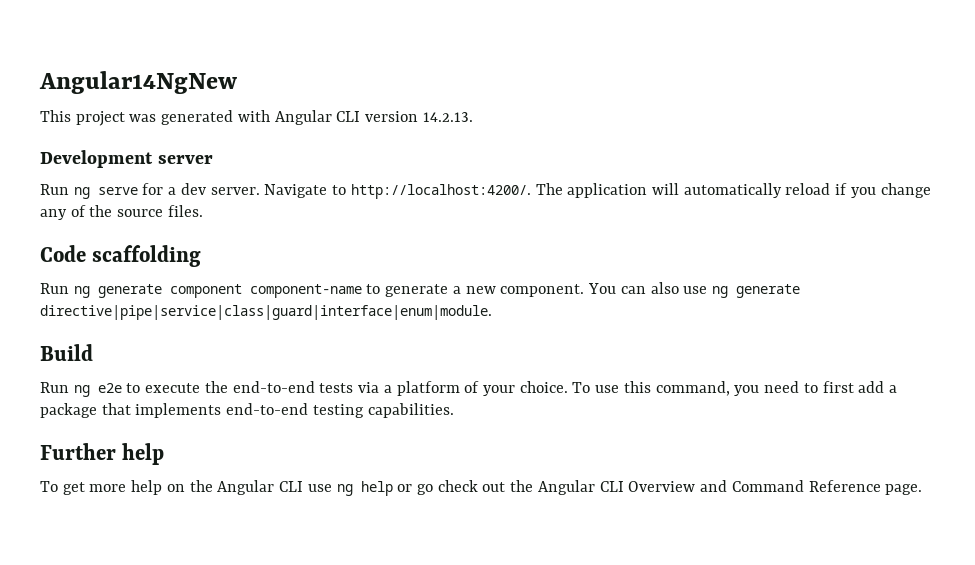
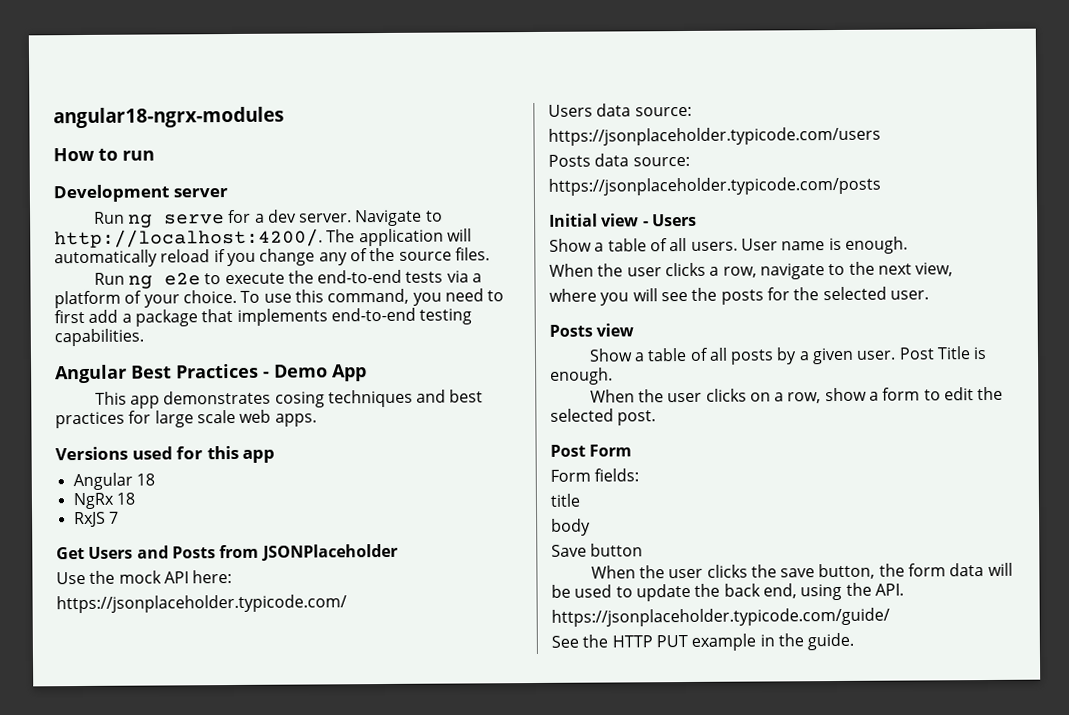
- Angular14NgNew
- This project was generated with Angular CLI version 14.2.13.
+ angular18-ngrx-modules
+ How to run
- Code scaffolding
- Run ng generate component component-name to generate a new component. You can also use ng generate directive|pipe|service|class|guard|interface|enum|module.
- Build
- Further help
- To get more help on the Angular CLI use ng help or go check out the Angular CLI Overview and Command Reference page.
+ Angular Best Practices - Demo App
+ This app demonstrates cosing techniques and best practices for large scale web apps.
+ Versions used for this app
+ Angular 18
+ NgRx 18
+ RxJS 7
+ Get Users and Posts from JSONPlaceholder
+ Use the mock API here:
+ https://jsonplaceholder.typicode.com/
+ Users data source:
+ https://jsonplaceholder.typicode.com/users
+ Posts data source:
+ https://jsonplaceholder.typicode.com/posts
+ Initial view - Users
+ Show a table of all users. User name is enough.
+ When the user clicks a row, navigate to the next view,
+ where you will see the posts for the selected user.
+ Posts view
+ Show a table of all posts by a given user. Post Title is enough.
+ When the user clicks on a row, show a form to edit the selected post.
+ Post Form
+ Form fields:
+ title
+ body
+ Save button
+ When the user clicks the save button, the form data will be used to update the back end, using the API.
+ https://jsonplaceholder.typicode.com/guide/
+ See the HTTP PUT example in the guide.

